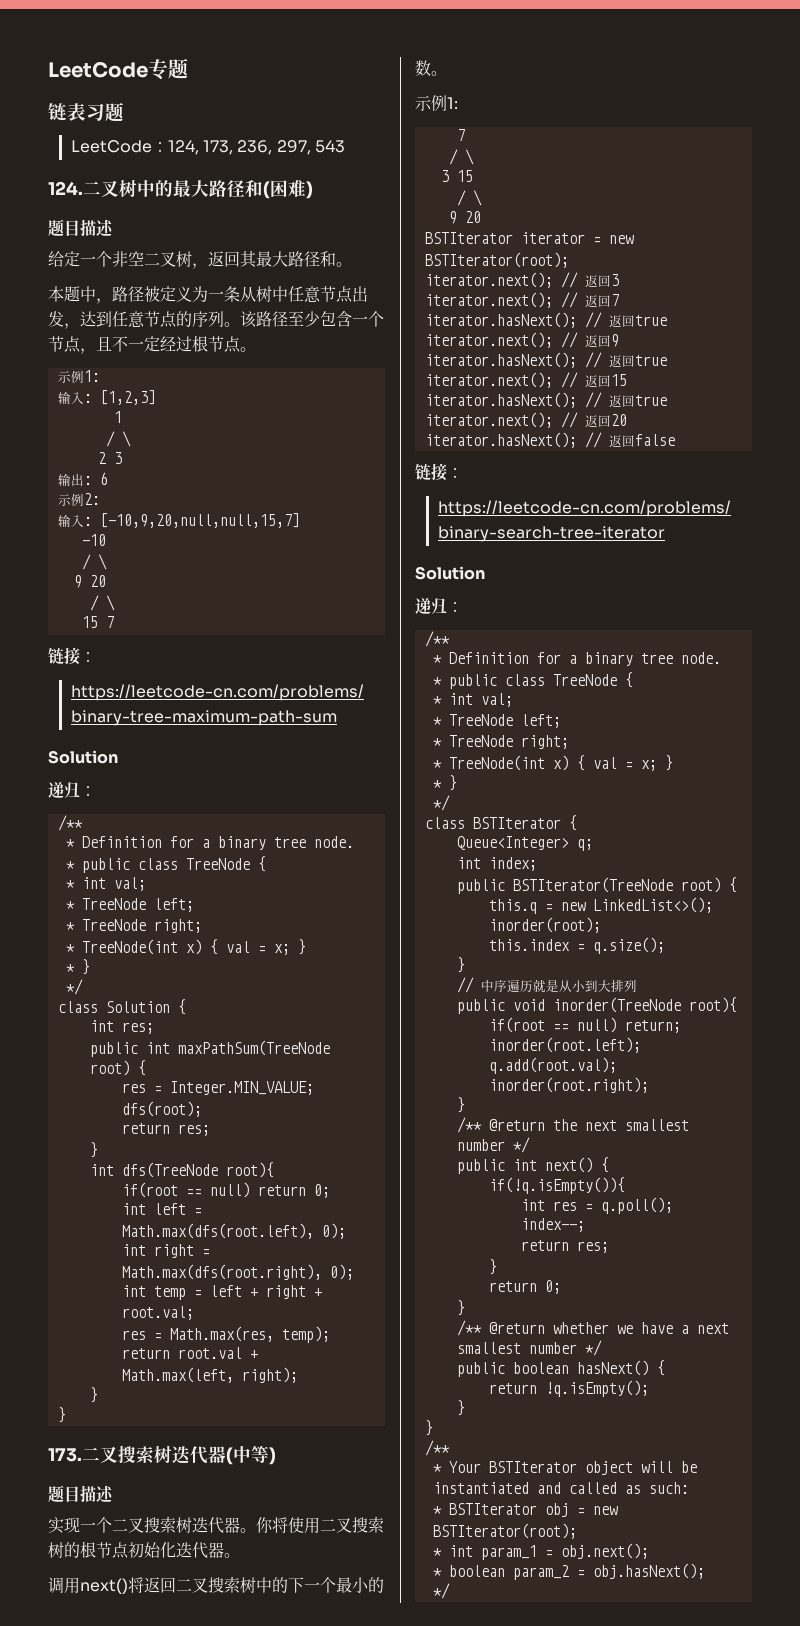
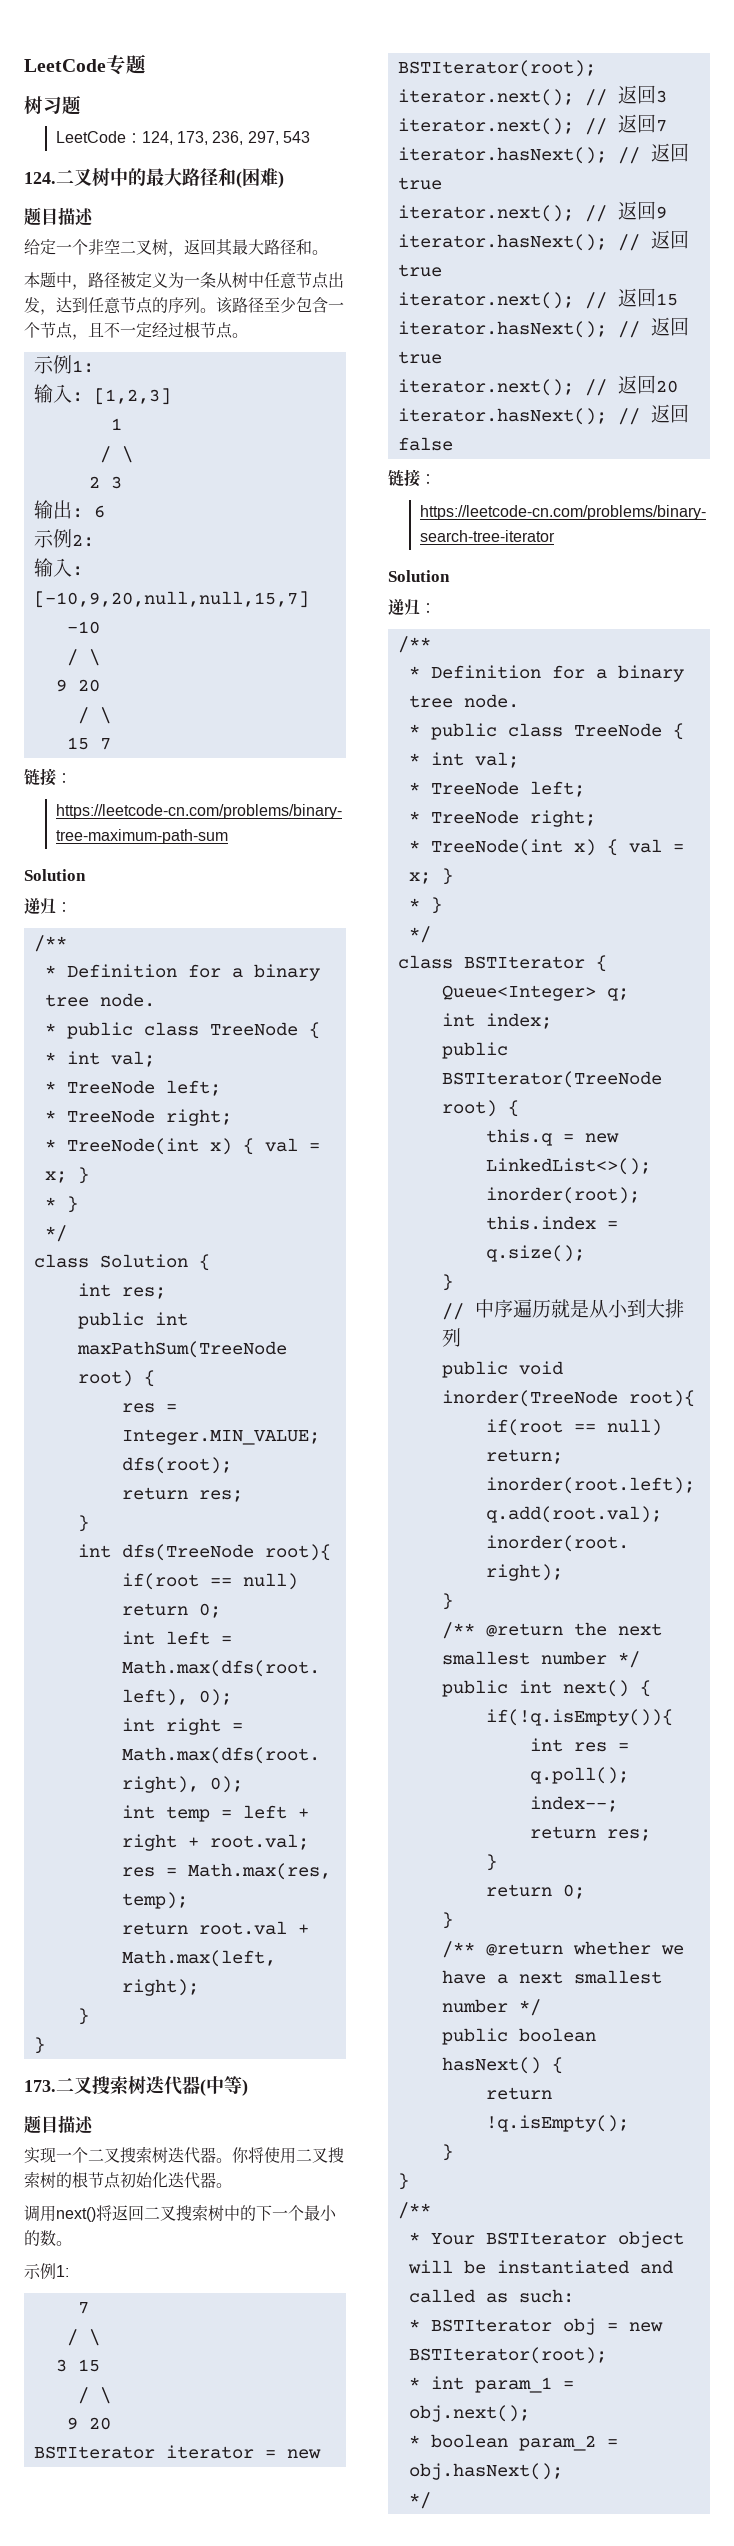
- 链表习题
+ 树习题

